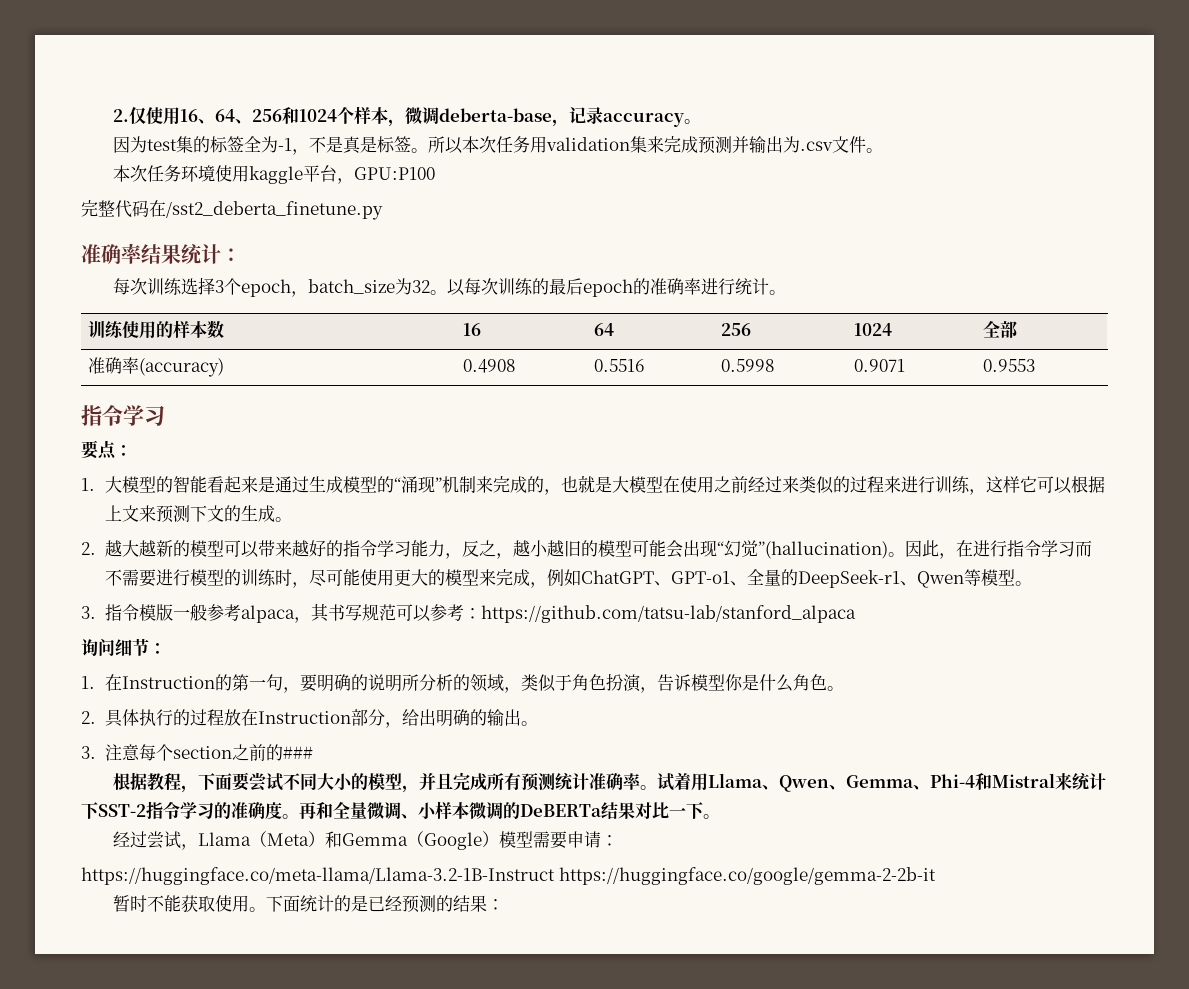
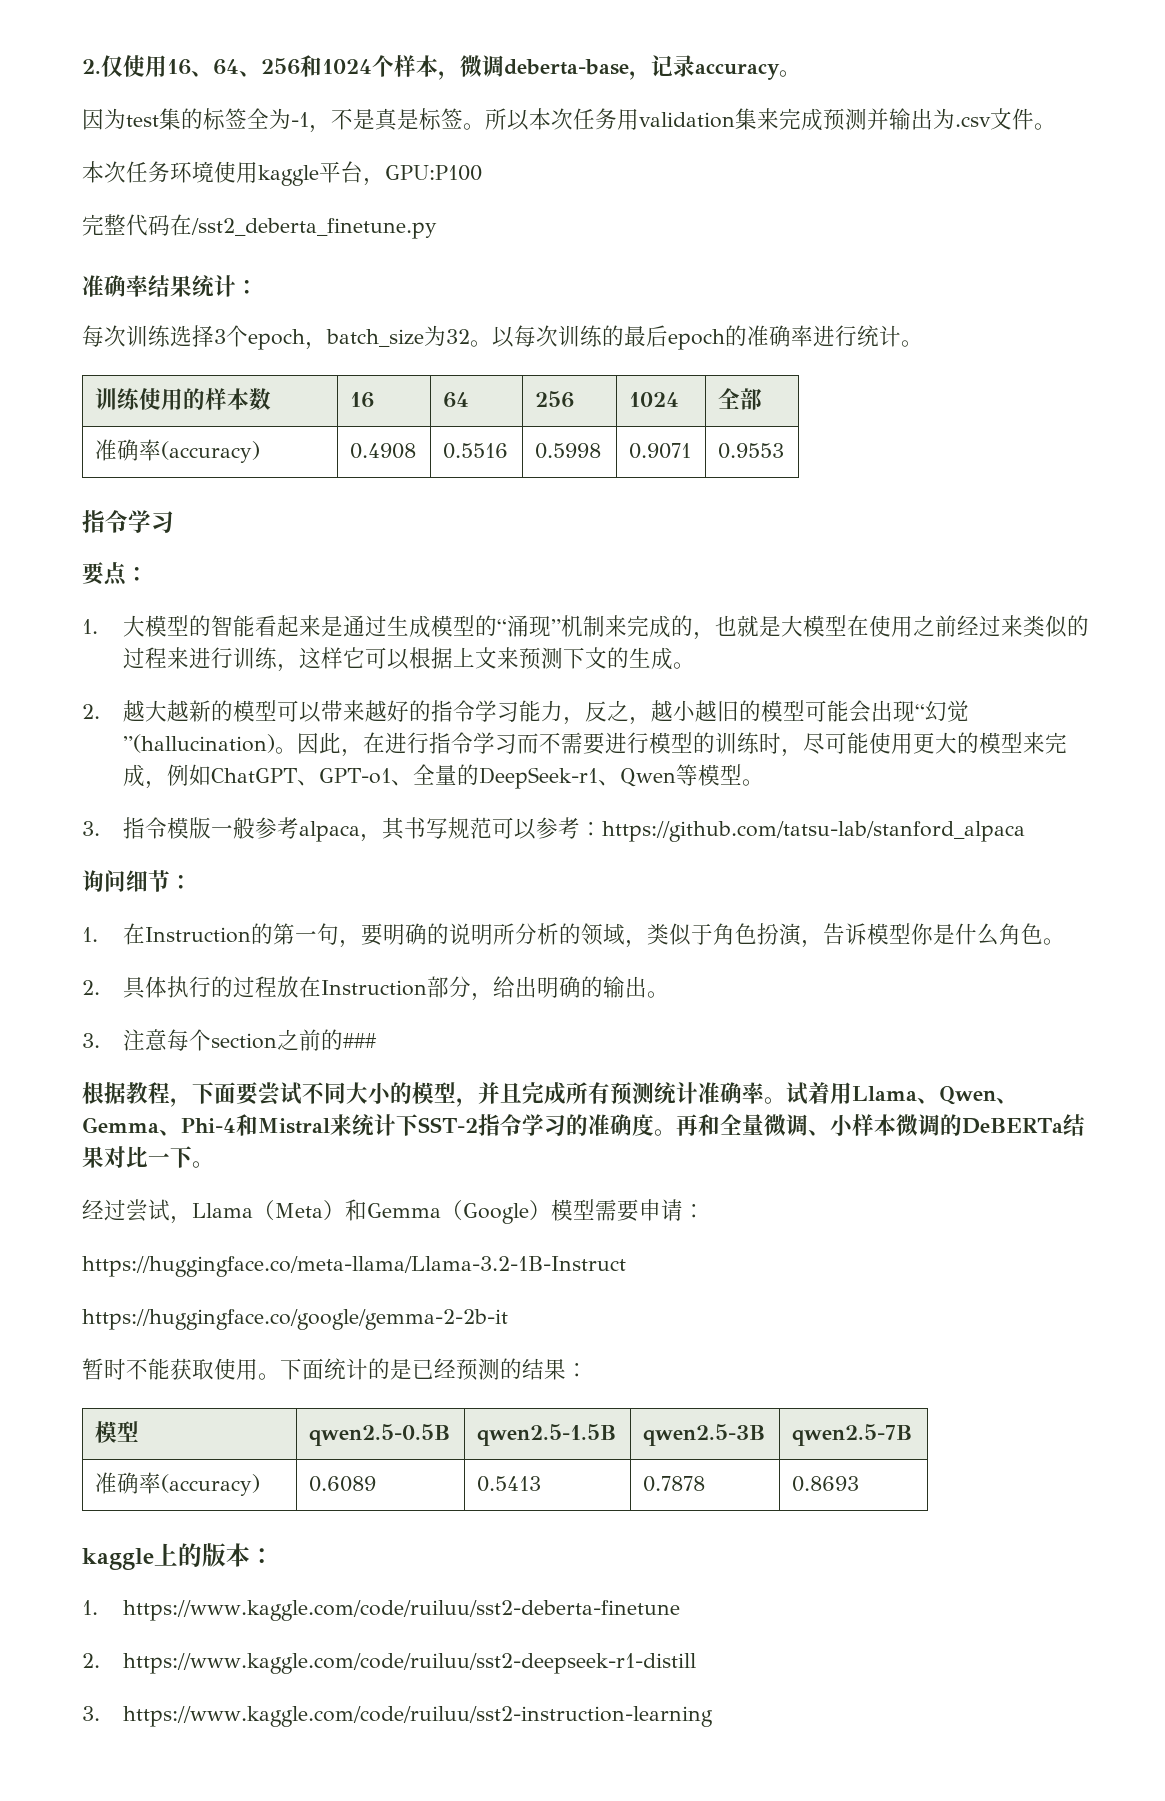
- https://huggingface.co/meta-llama/Llama-3.2-1B-Instruct https://huggingface.co/google/gemma-2-2b-it
+ https://huggingface.co/meta-llama/Llama-3.2-1B-Instruct
+ https://huggingface.co/google/gemma-2-2b-it
+ 模型 | qwen2.5-0.5B | qwen2.5-1.5B | qwen2.5-3B | qwen2.5-7B
+ 准确率(accuracy) | 0.6089 | 0.5413 | 0.7878 | 0.8693
+ kaggle上的版本：
+ 1. https://www.kaggle.com/code/ruiluu/sst2-deberta-finetune
+ 2. https://www.kaggle.com/code/ruiluu/sst2-deepseek-r1-distill
+ 3. https://www.kaggle.com/code/ruiluu/sst2-instruction-learning

